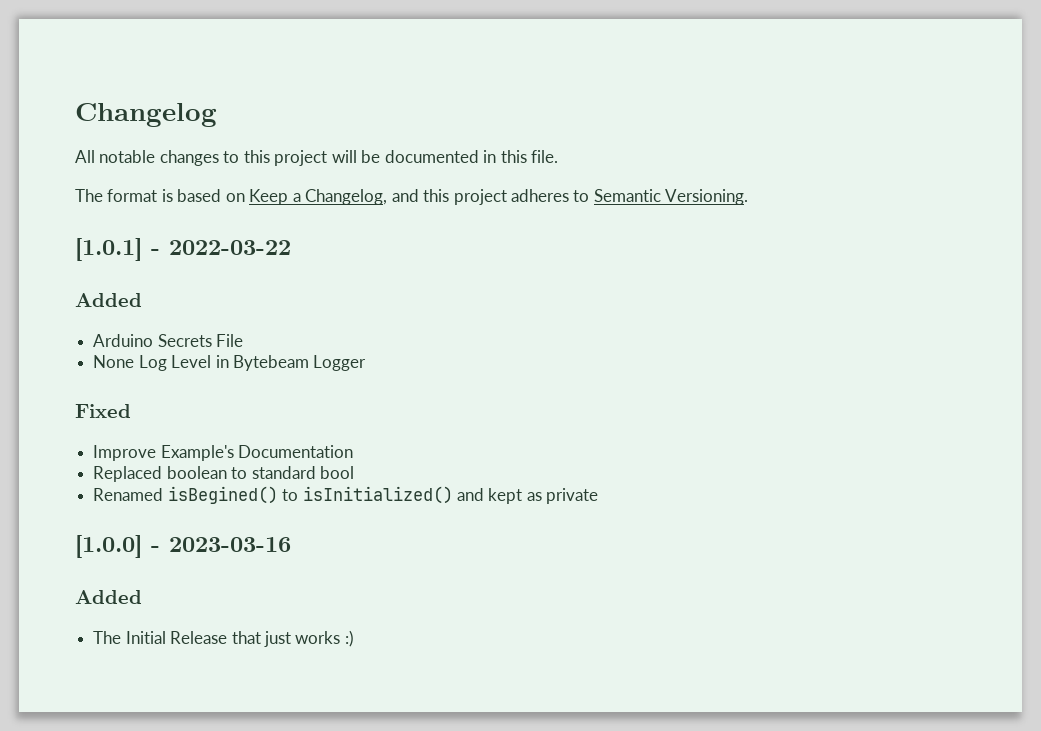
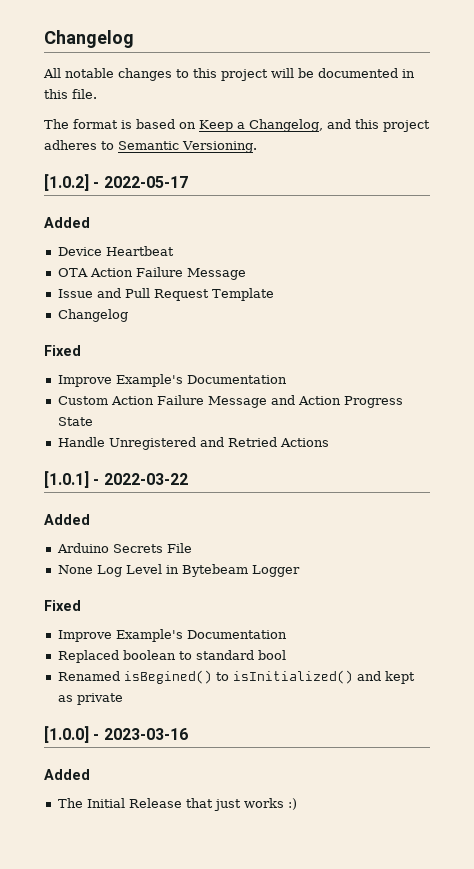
+ [1.0.2] - 2022-05-17
+ Added
+ Device Heartbeat
+ OTA Action Failure Message
+ Issue and Pull Request Template
+ Changelog
+ Fixed
+ Improve Example's Documentation
+ Custom Action Failure Message and Action Progress State
+ Handle Unregistered and Retried Actions

